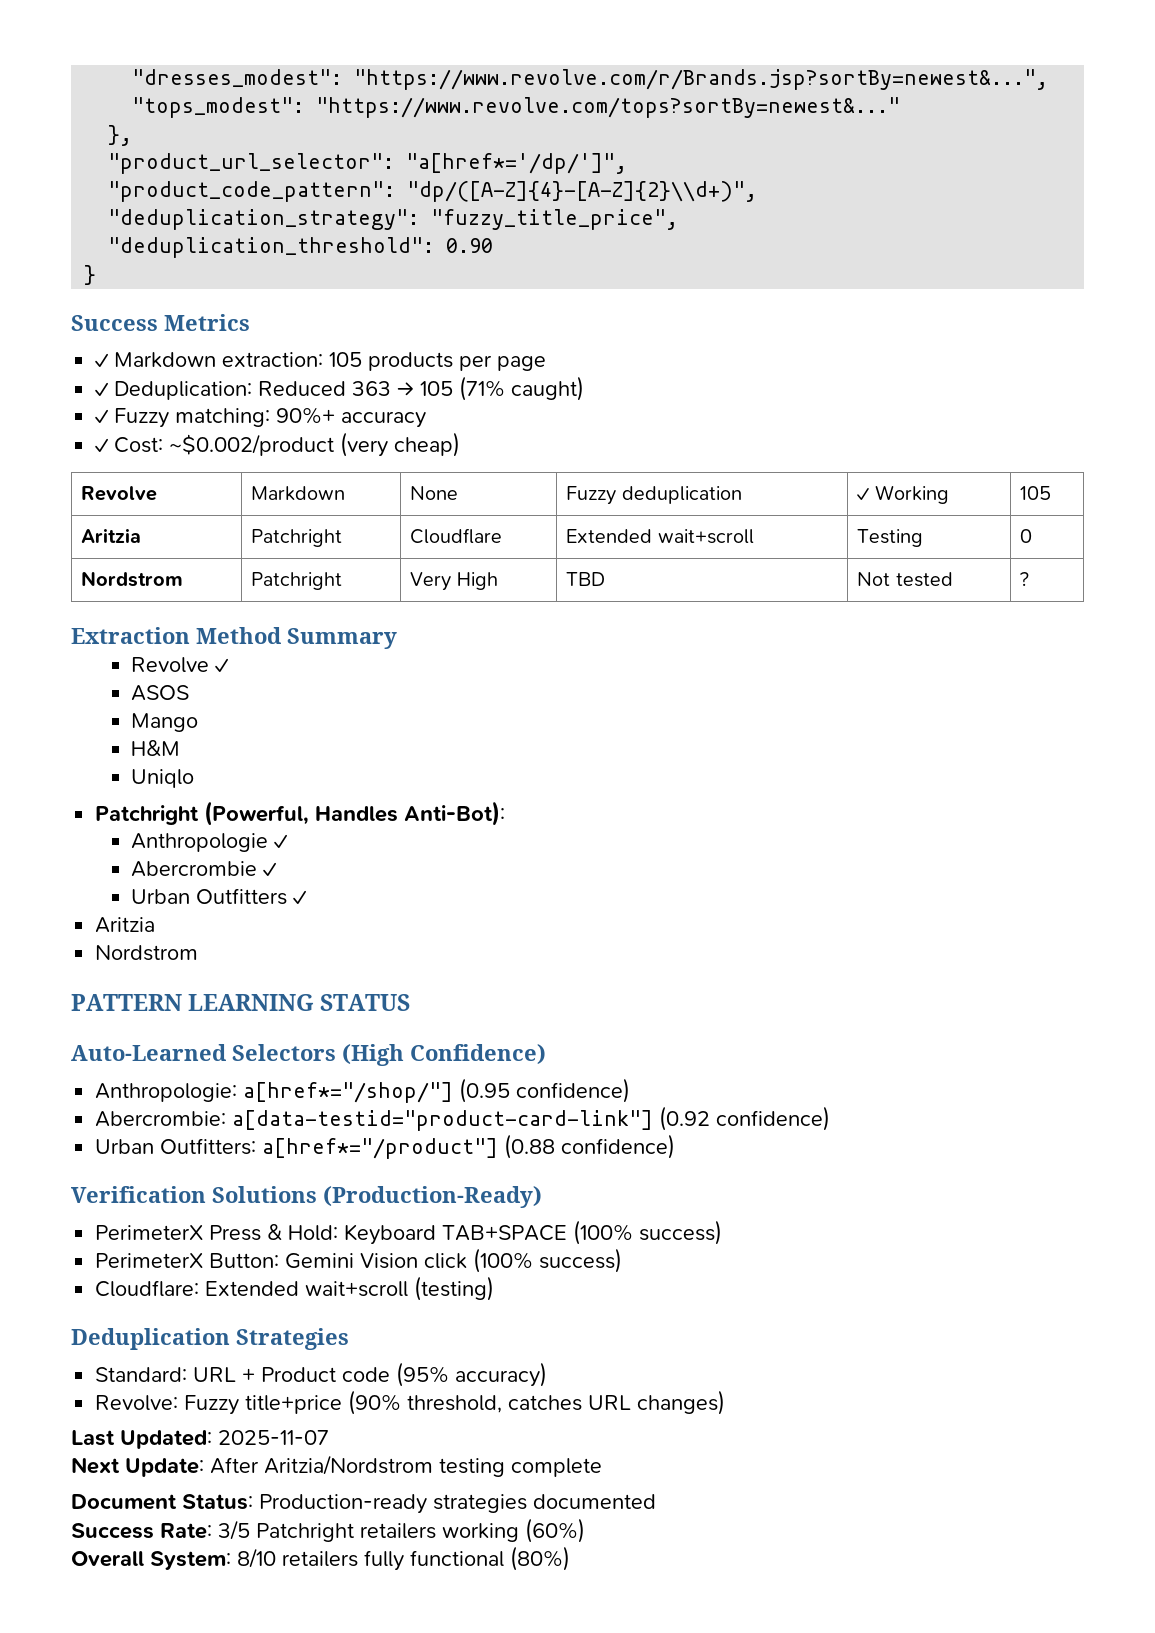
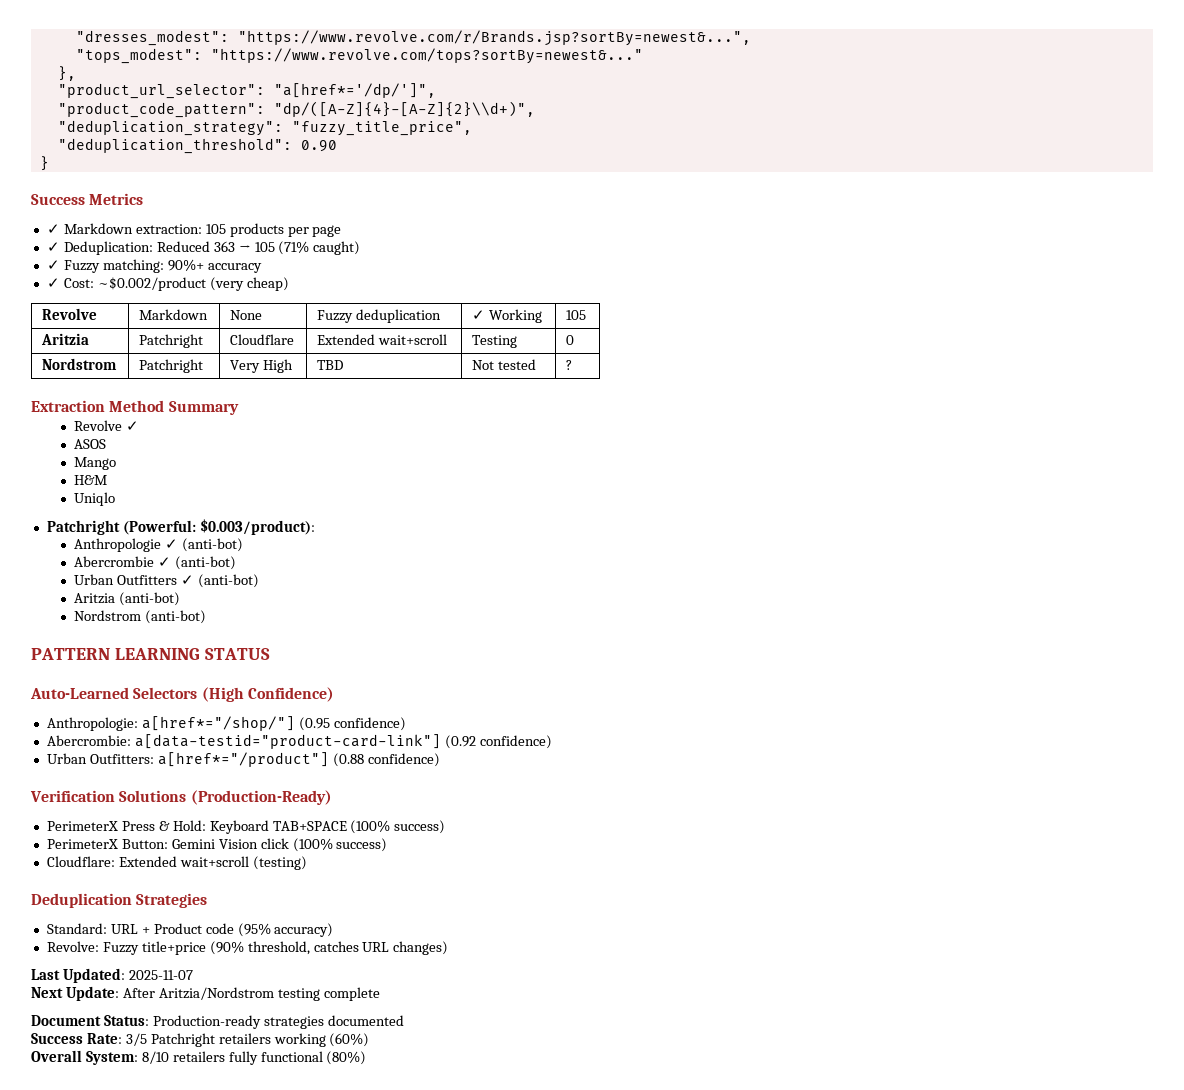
- Patchright (Powerful, Handles Anti-Bot):
+ Patchright (Powerful: $0.003/product):
- Anthropologie ✓
+ Anthropologie ✓ (anti-bot)
- Abercrombie ✓
+ Abercrombie ✓ (anti-bot)
- Urban Outfitters ✓
- Aritzia
- Nordstrom
+ Urban Outfitters ✓ (anti-bot)
+ Aritzia (anti-bot)
+ Nordstrom (anti-bot)

